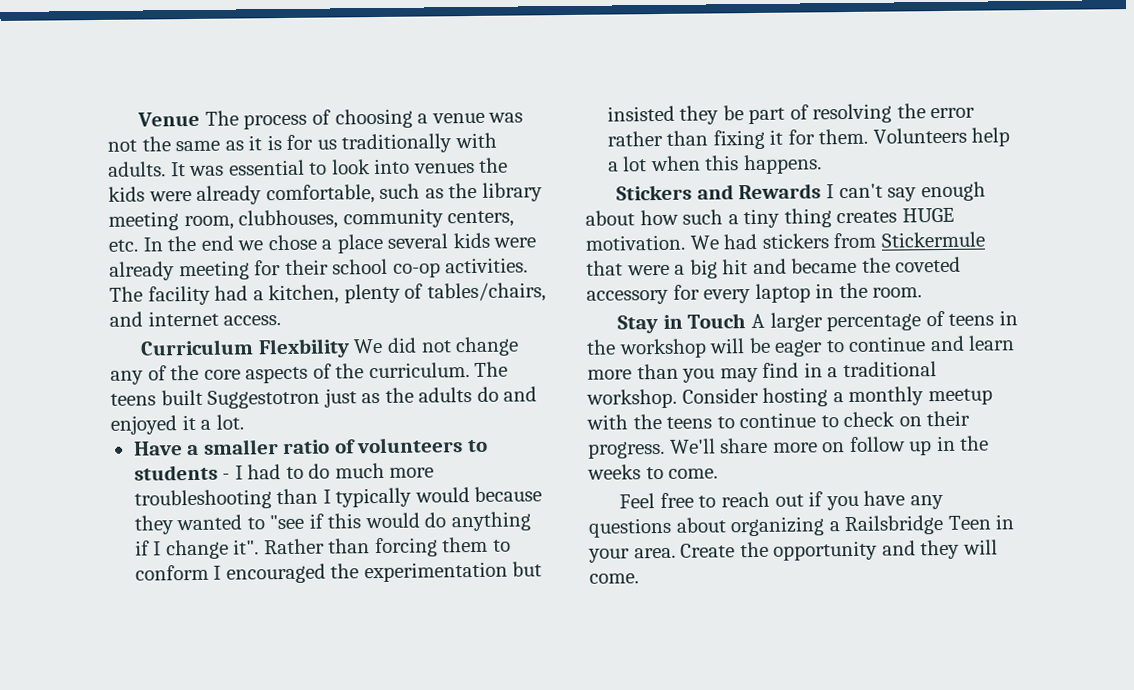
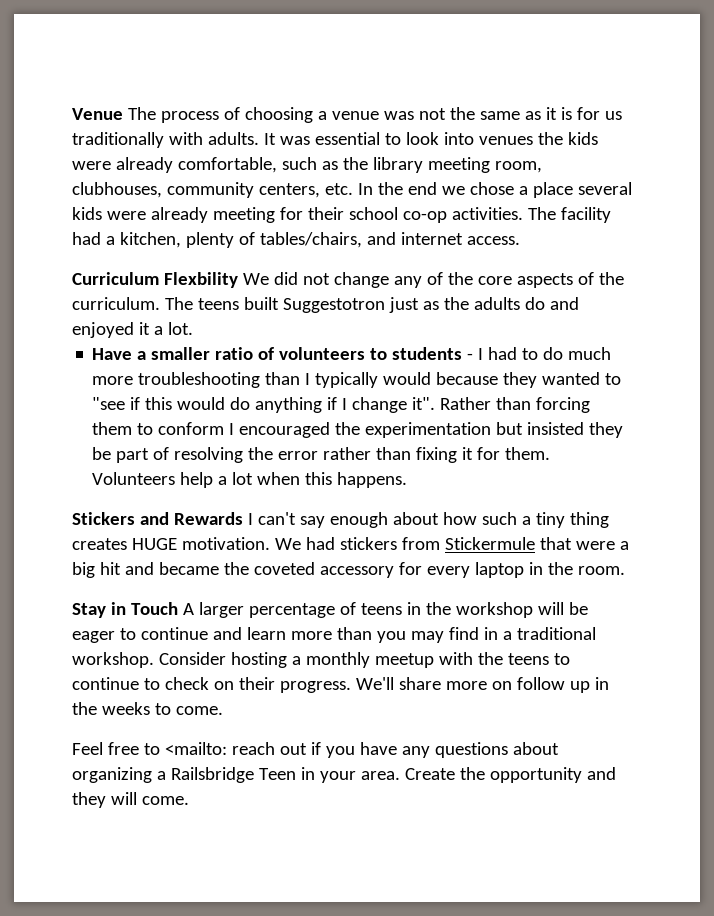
- Feel free to reach out if you have any questions about organizing a Railsbridge Teen in your area.
+ Feel free to <mailto: reach out if you have any questions about organizing a Railsbridge Teen in your area.

